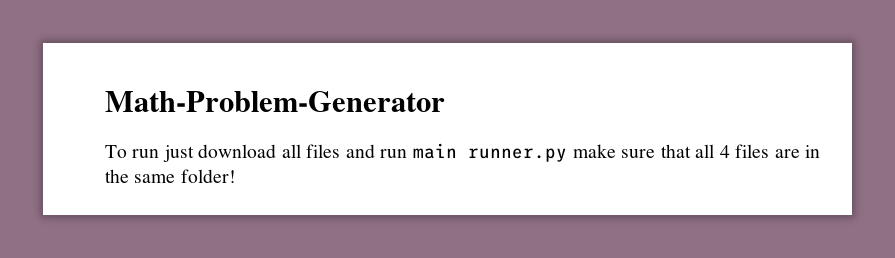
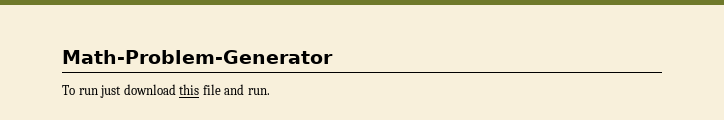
- To run just download all files and run main runner.py make sure that all 4 files are in the same folder!
+ To run just download this file and run.

